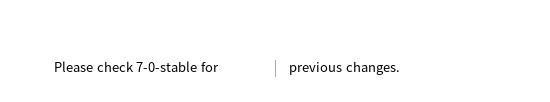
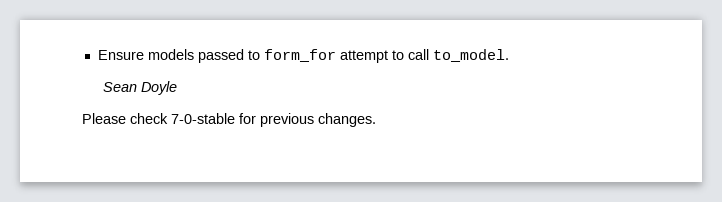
+ Ensure models passed to form_for attempt to call to_model.
+ Sean Doyle

